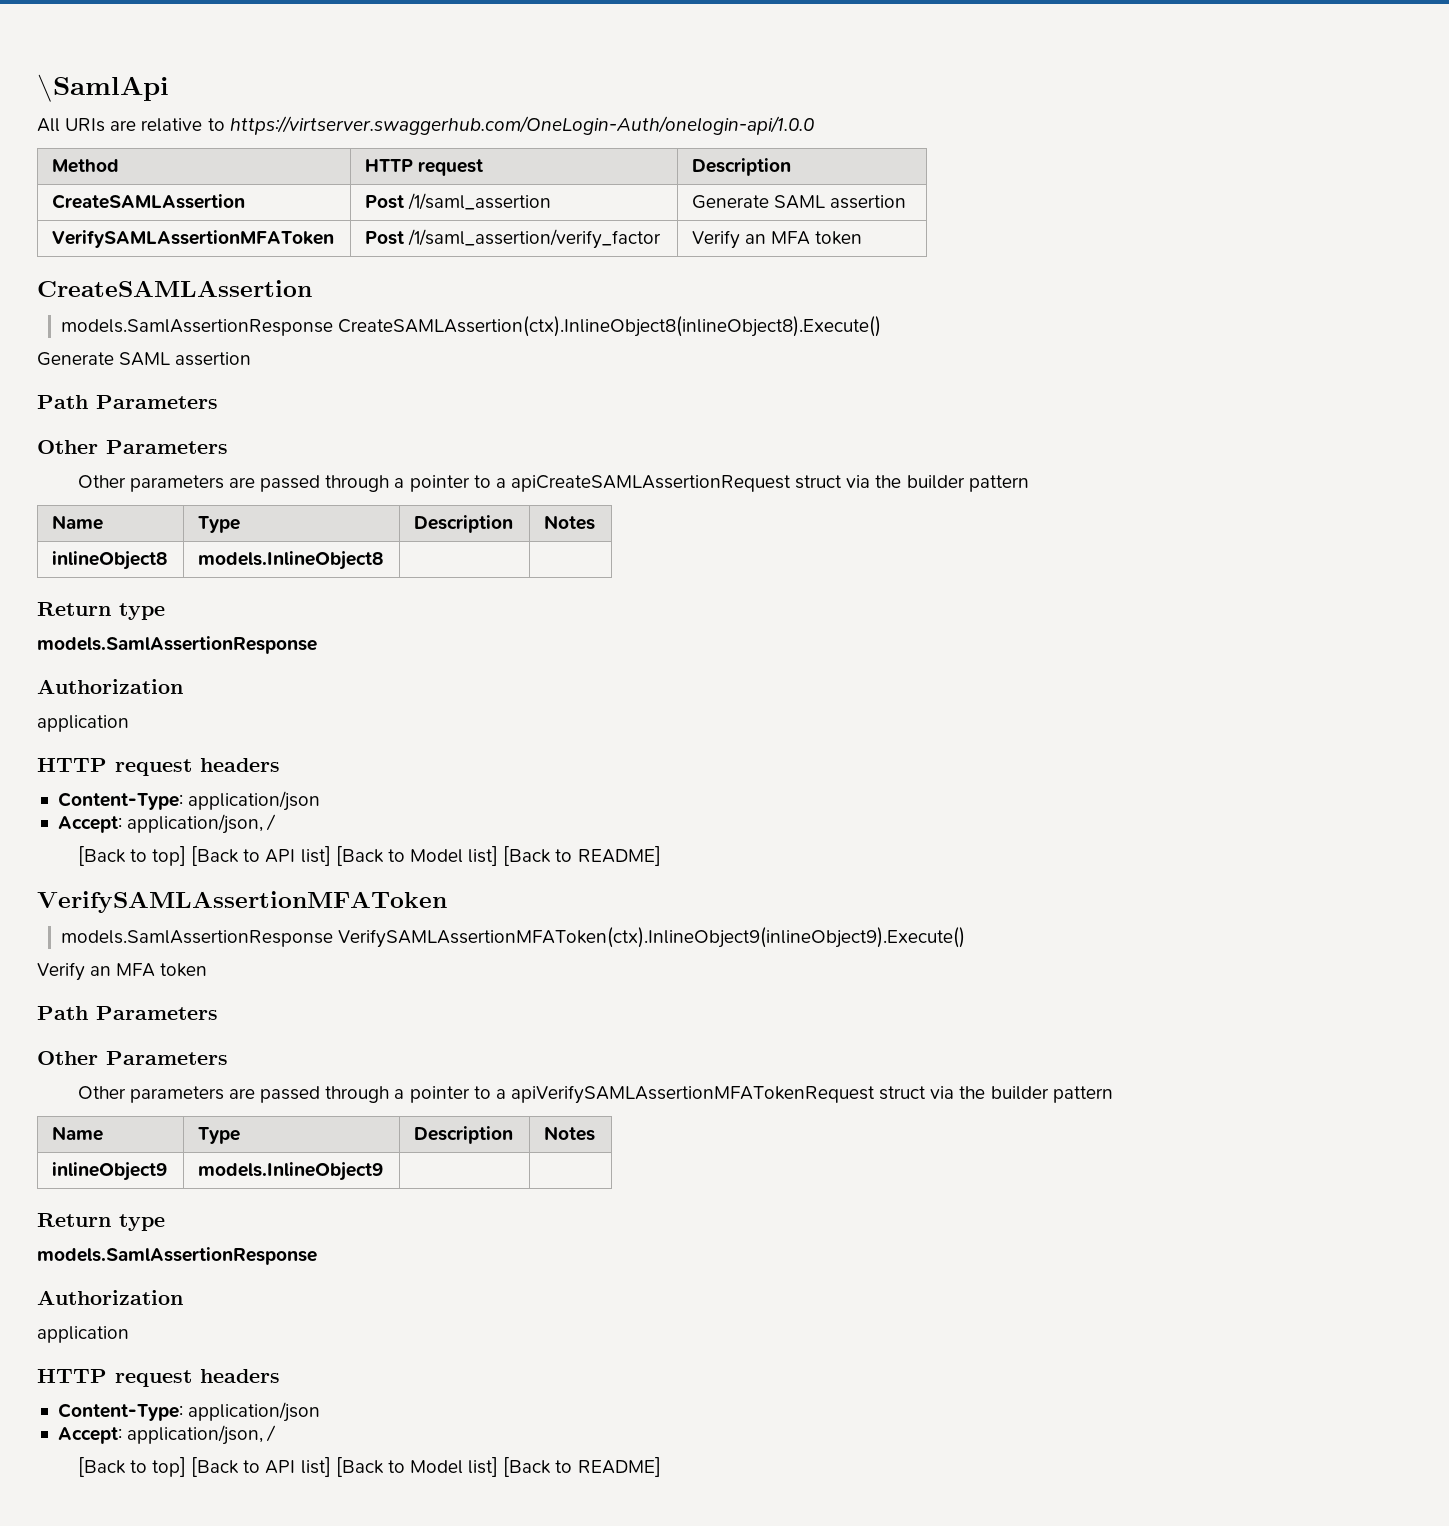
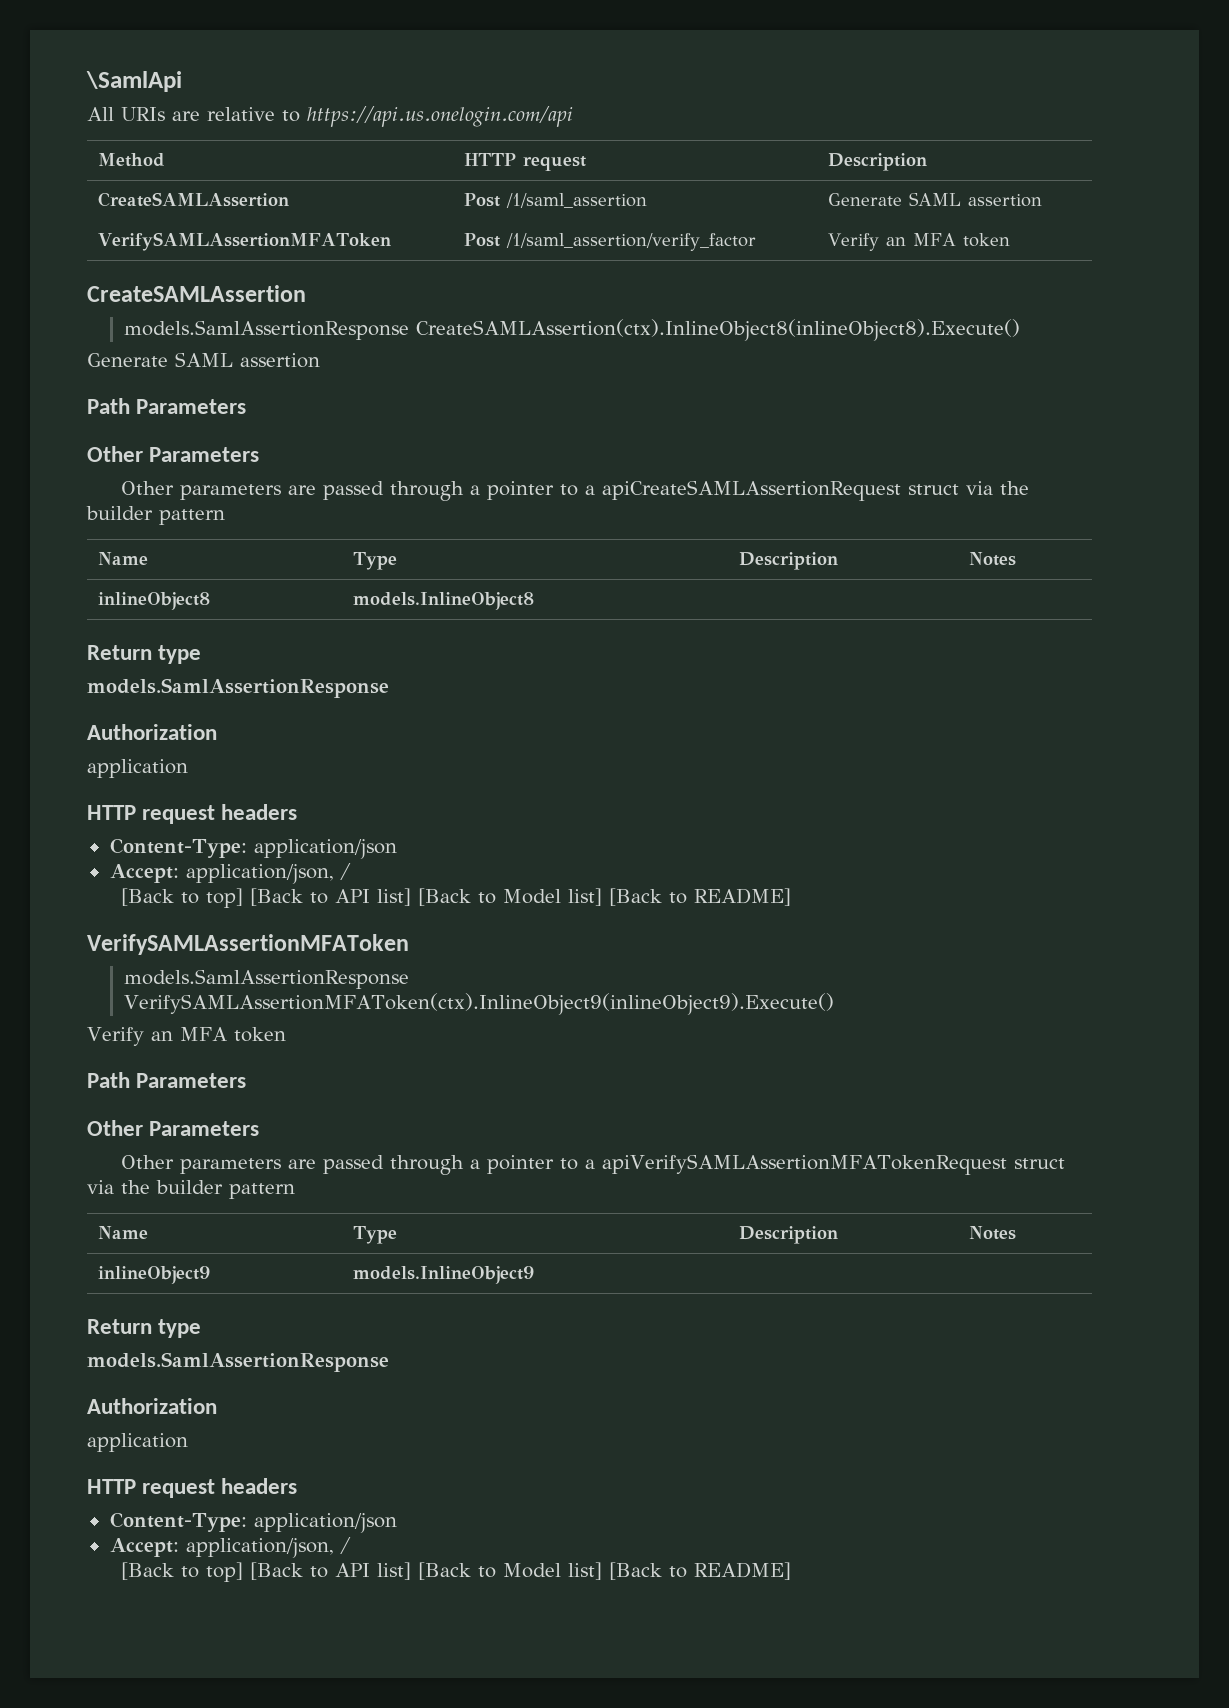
- All URIs are relative to https://virtserver.swaggerhub.com/OneLogin-Auth/onelogin-api/1.0.0
+ All URIs are relative to https://api.us.onelogin.com/api

